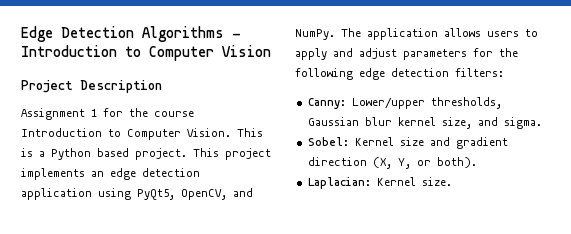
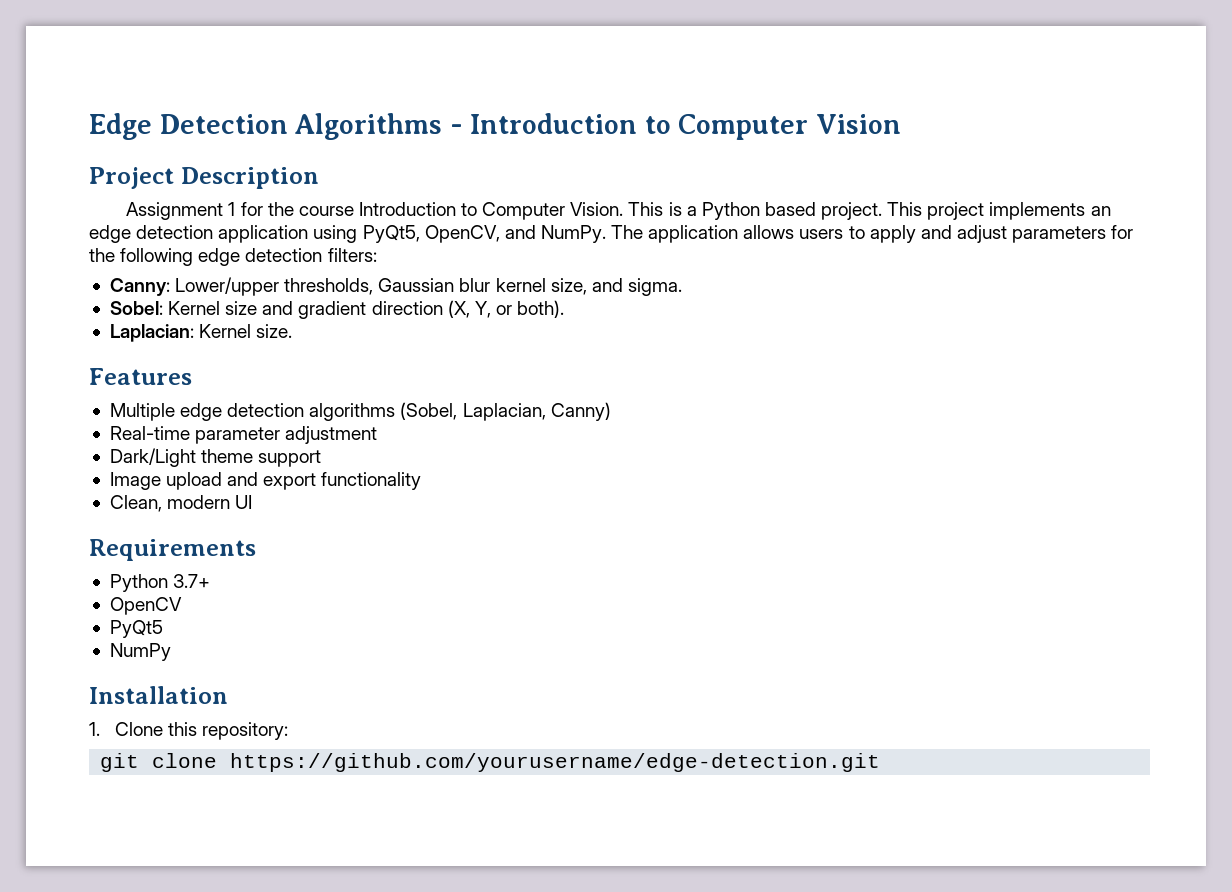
+ Features
+ Multiple edge detection algorithms (Sobel, Laplacian, Canny)
+ Real-time parameter adjustment
+ Dark/Light theme support
+ Image upload and export functionality
+ Clean, modern UI
+ Requirements
+ Python 3.7+
+ OpenCV
+ PyQt5
+ NumPy
+ Installation
+ 1. Clone this repository:
+ git clone https://github.com/yourusername/edge-detection.git

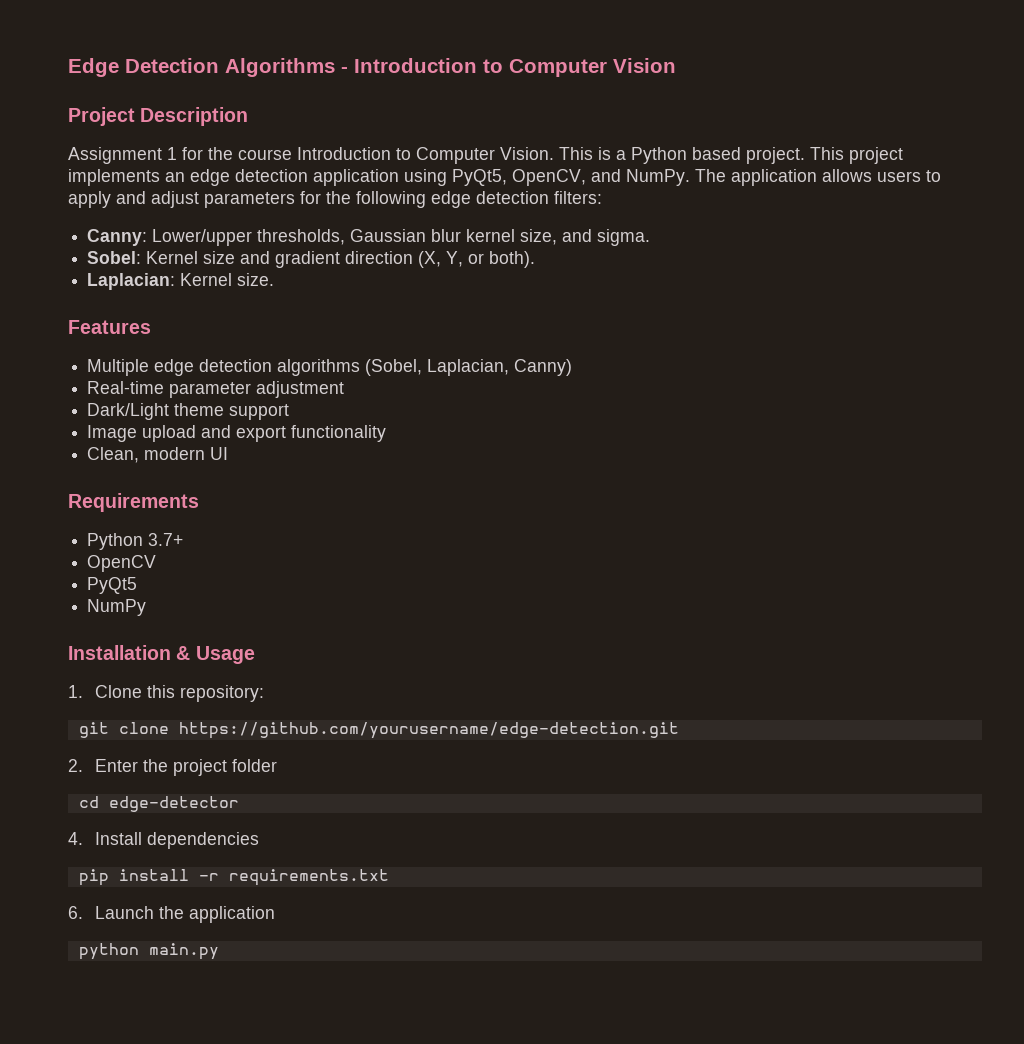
- Installation
+ Installation & Usage
+ 2. Enter the project folder
+ cd edge-detector
+ 4. Install dependencies
+ pip install -r requirements.txt
+ 6. Launch the application
+ python main.py

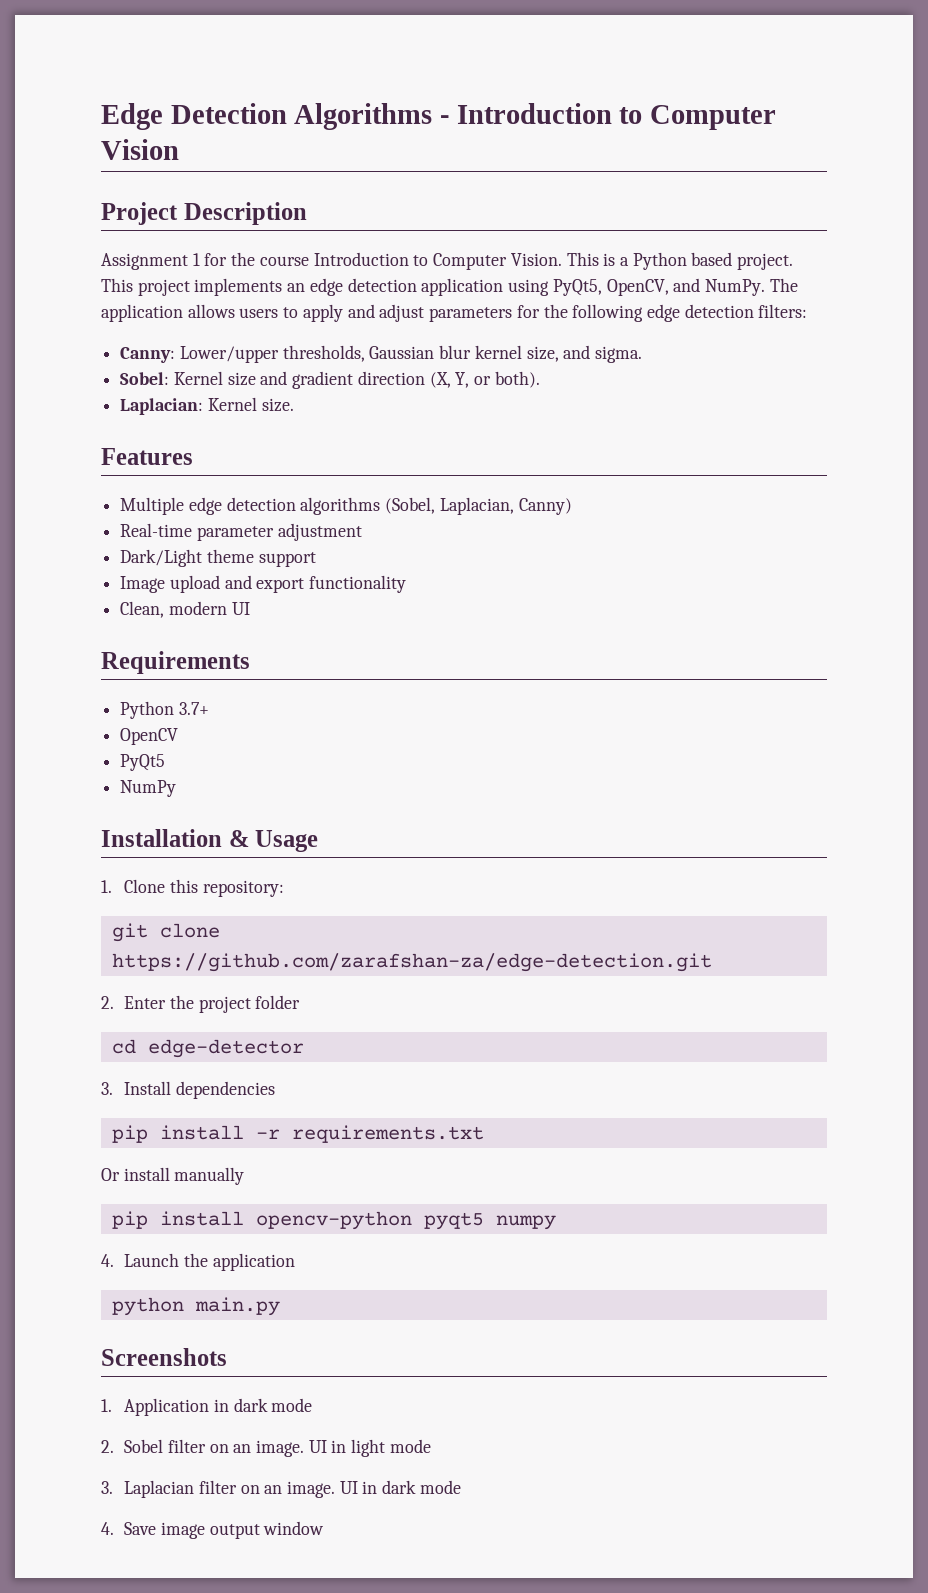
- git clone https://github.com/yourusername/edge-detection.git
+ git clone https://github.com/zarafshan-za/edge-detection.git
- 4. Install dependencies
+ 3. Install dependencies
- 6. Launch the application
+ Or install manually
+ pip install opencv-python pyqt5 numpy
+ 4. Launch the application
+ Screenshots
+ 1. Application in dark mode
+ 2. Sobel filter on an image. UI in light mode
+ 3. Laplacian filter on an image. UI in dark mode
+ 4. Save image output window

